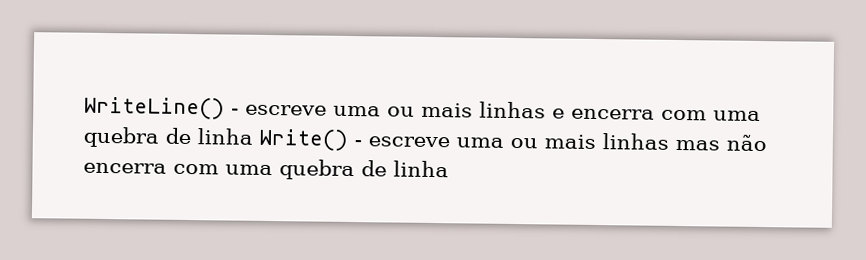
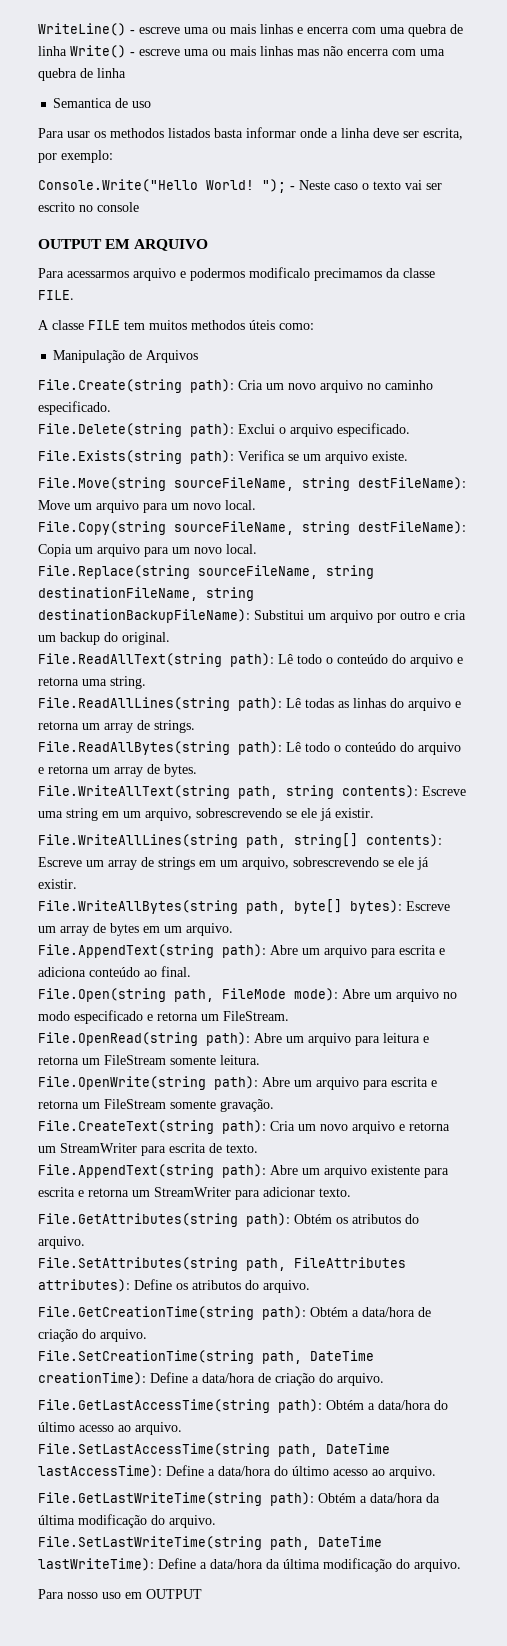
+ Semantica de uso
+ Para usar os methodos listados basta informar onde a linha deve ser escrita, por exemplo:
+ Console.Write("Hello World! "); - Neste caso o texto vai ser escrito no console
+ OUTPUT EM ARQUIVO
+ Para acessarmos arquivo e podermos modificalo precimamos da classe FILE.
+ A classe FILE tem muitos methodos úteis como:
+ Manipulação de Arquivos
+ File.Create(string path): Cria um novo arquivo no caminho especificado.
+ File.Delete(string path): Exclui o arquivo especificado.
+ File.Exists(string path): Verifica se um arquivo existe.
+ File.Move(string sourceFileName, string destFileName): Move um arquivo para um novo local.
+ File.Copy(string sourceFileName, string destFileName): Copia um arquivo para um novo local.
+ File.Replace(string sourceFileName, string destinationFileName, string destinationBackupFileName): Substitui um arquivo por outro e cria um backup do original.
+ File.ReadAllText(string path): Lê todo o conteúdo do arquivo e retorna uma string.
+ File.ReadAllLines(string path): Lê todas as linhas do arquivo e retorna um array de strings.
+ File.ReadAllBytes(string path): Lê todo o conteúdo do arquivo e retorna um array de bytes.
+ File.WriteAllText(string path, string contents): Escreve uma string em um arquivo, sobrescrevendo se ele já existir.
+ File.WriteAllLines(string path, string[] contents): Escreve um array de strings em um arquivo, sobrescrevendo se ele já existir.
+ File.WriteAllBytes(string path, byte[] bytes): Escreve um array de bytes em um arquivo.
+ File.AppendText(string path): Abre um arquivo para escrita e adiciona conteúdo ao final.
+ File.Open(string path, FileMode mode): Abre um arquivo no modo especificado e retorna um FileStream.
+ File.OpenRead(string path): Abre um arquivo para leitura e retorna um FileStream somente leitura.
+ File.OpenWrite(string path): Abre um arquivo para escrita e retorna um FileStream somente gravação.
+ File.CreateText(string path): Cria um novo arquivo e retorna um StreamWriter para escrita de texto.
+ File.AppendText(string path): Abre um arquivo existente para escrita e retorna um StreamWriter para adicionar texto.
+ File.GetAttributes(string path): Obtém os atributos do arquivo.
+ File.SetAttributes(string path, FileAttributes attributes): Define os atributos do arquivo.
+ File.GetCreationTime(string path): Obtém a data/hora de criação do arquivo.
+ File.SetCreationTime(string path, DateTime creationTime): Define a data/hora de criação do arquivo.
+ File.GetLastAccessTime(string path): Obtém a data/hora do último acesso ao arquivo.
+ File.SetLastAccessTime(string path, DateTime lastAccessTime): Define a data/hora do último acesso ao arquivo.
+ File.GetLastWriteTime(string path): Obtém a data/hora da última modificação do arquivo.
+ File.SetLastWriteTime(string path, DateTime lastWriteTime): Define a data/hora da última modificação do arquivo.
+ Para nosso uso em OUTPUT

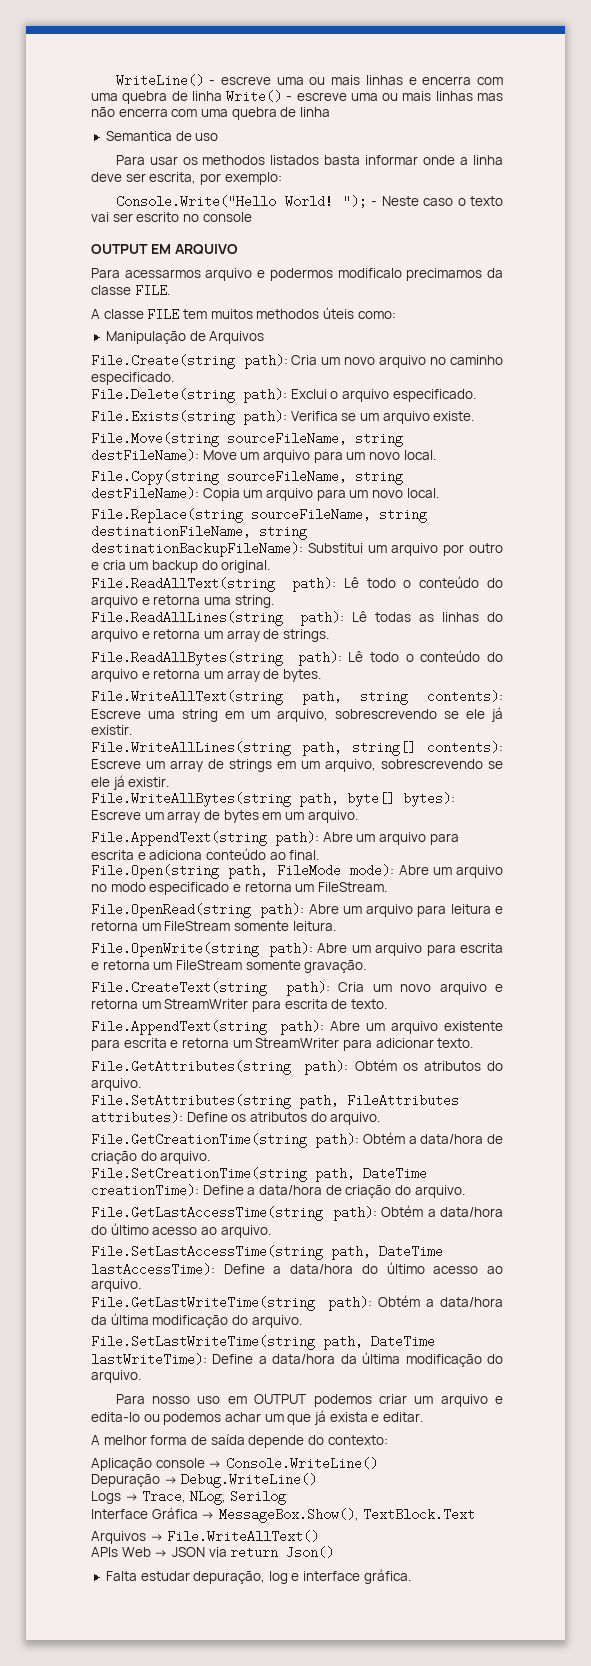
- Para nosso uso em OUTPUT
+ Para nosso uso em OUTPUT podemos criar um arquivo e edita-lo ou podemos achar um que já exista e editar.
+ A melhor forma de saída depende do contexto:
+ Aplicação console → Console.WriteLine()
+ Depuração → Debug.WriteLine()
+ Logs → Trace, NLog, Serilog
+ Interface Gráfica → MessageBox.Show(), TextBlock.Text
+ Arquivos → File.WriteAllText()
+ APIs Web → JSON via return Json()
+ Falta estudar depuração, log e interface gráfica.

